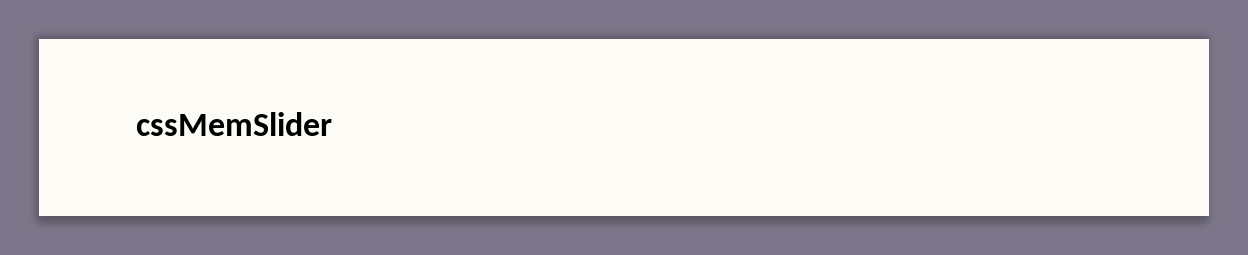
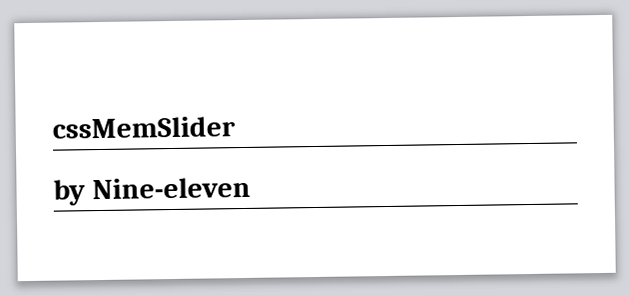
+ by Nine-eleven

